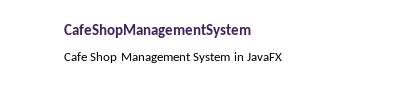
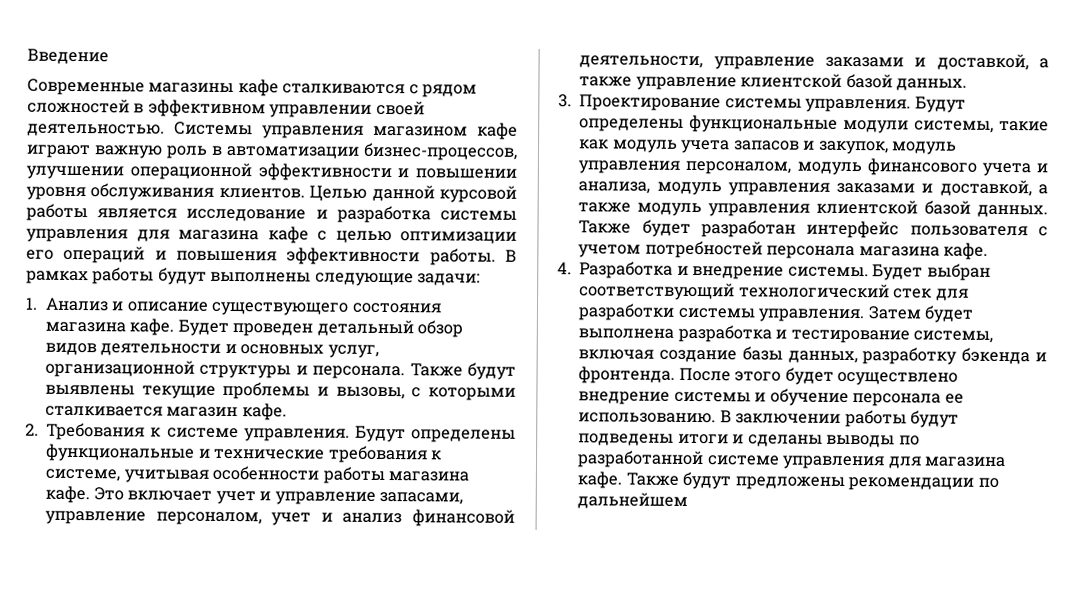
- CafeShopManagementSystem
- Cafe Shop Management System in JavaFX
+ Введение
+ Современные магазины кафе сталкиваются с рядом сложностей в эффективном управлении своей деятельностью. Системы управления магазином кафе играют важную роль в автоматизации бизнес-процессов, улучшении операционной эффективности и повышении уровня обслуживания клиентов. Целью данной курсовой работы является исследование и разработка системы управления для магазина кафе с целью оптимизации его операций и повышения эффективности работы. В рамках работы будут выполнены следующие задачи:
+ 1. Анализ и описание существующего состояния магазина кафе. Будет проведен детальный обзор видов деятельности и основных услуг, организационной структуры и персонала. Также будут выявлены текущие проблемы и вызовы, с которыми сталкивается магазин кафе.
+ 2. Требования к системе управления. Будут определены функциональные и технические требования к системе, учитывая особенности работы магазина кафе. Это включает учет и управление запасами, управление персоналом, учет и анализ финансовой деятельности, управление заказами и доставкой, а также управление клиентской базой данных.
+ 3. Проектирование системы управления. Будут определены функциональные модули системы, такие как модуль учета запасов и закупок, модуль управления персоналом, модуль финансового учета и анализа, модуль управления заказами и доставкой, а также модуль управления клиентской базой данных. Также будет разработан интерфейс пользователя с учетом потребностей персонала магазина кафе.
+ 4. Разработка и внедрение системы. Будет выбран соответствующий технологический стек для разработки системы управления. Затем будет выполнена разработка и тестирование системы, включая создание базы данных, разработку бэкенда и фронтенда. После этого будет осуществлено внедрение системы и обучение персонала ее использованию. В заключении работы будут подведены итоги и сделаны выводы по разработанной системе управления для магазина кафе. Также будут предложены рекомендации по дальнейшем

